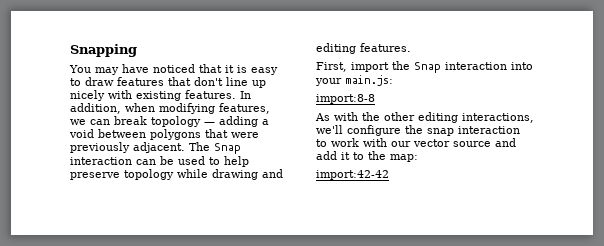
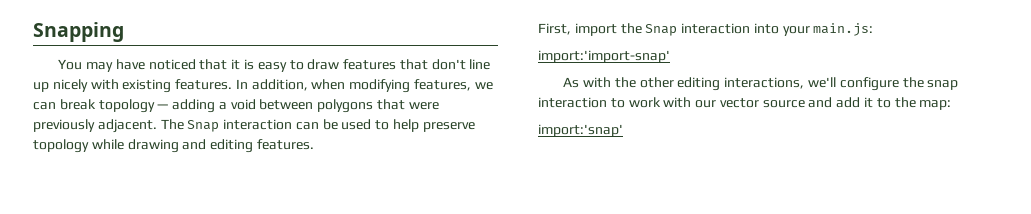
- import:8-8
+ import:'import-snap'
- import:42-42
+ import:'snap'

